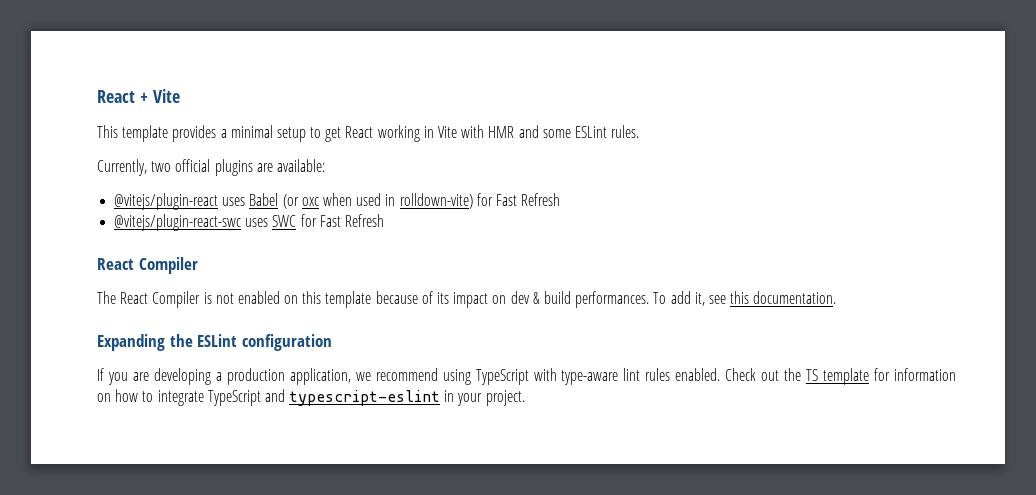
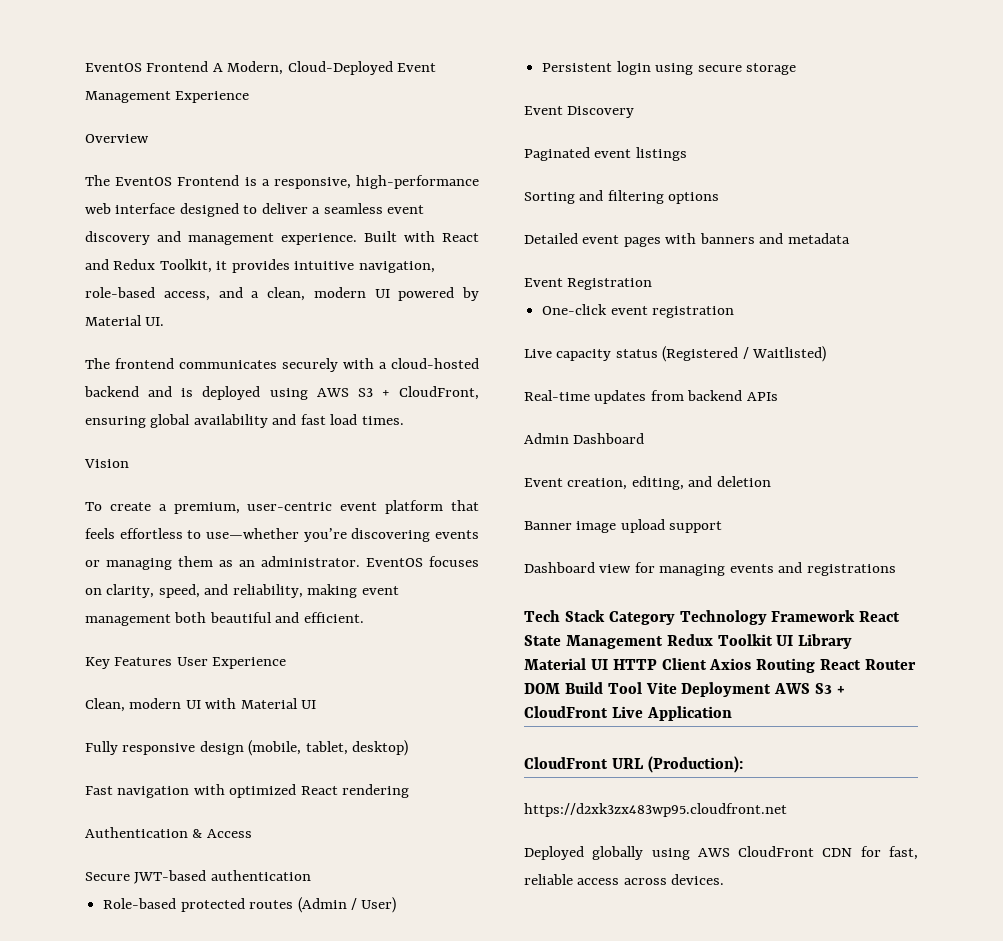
- React + Vite
- This template provides a minimal setup to get React working in Vite with HMR and some ESLint rules.
- Currently, two official plugins are available:
- @vitejs/plugin-react uses Babel (or oxc when used in rolldown-vite) for Fast Refresh
- @vitejs/plugin-react-swc uses SWC for Fast Refresh
- React Compiler
- The React Compiler is not enabled on this template because of its impact on dev & build performances. To add it, see this documentation.
- Expanding the ESLint configuration
- If you are developing a production application, we recommend using TypeScript with type-aware lint rules enabled. Check out the TS template for information on how to integrate TypeScript and typescript-eslint in your project.
+ EventOS Frontend A Modern, Cloud-Deployed Event Management Experience
+ Overview
+ The EventOS Frontend is a responsive, high-performance web interface designed to deliver a seamless event discovery and management experience. Built with React and Redux Toolkit, it provides intuitive navigation, role-based access, and a clean, modern UI powered by Material UI.
+ The frontend communicates securely with a cloud-hosted backend and is deployed using AWS S3 + CloudFront, ensuring global availability and fast load times.
+ Vision
+ To create a premium, user-centric event platform that feels effortless to use—whether you’re discovering events or managing them as an administrator. EventOS focuses on clarity, speed, and reliability, making event management both beautiful and efficient.
+ Key Features User Experience
+ Clean, modern UI with Material UI
+ Fully responsive design (mobile, tablet, desktop)
+ Fast navigation with optimized React rendering
+ Authentication & Access
+ Secure JWT-based authentication
+ Role-based protected routes (Admin / User)
+ Persistent login using secure storage
+ Event Discovery
+ Paginated event listings
+ Sorting and filtering options
+ Detailed event pages with banners and metadata
+ Event Registration
+ One-click event registration
+ Live capacity status (Registered / Waitlisted)
+ Real-time updates from backend APIs
+ Admin Dashboard
+ Event creation, editing, and deletion
+ Banner image upload support
+ Dashboard view for managing events and registrations
+ Tech Stack Category Technology Framework React State Management Redux Toolkit UI Library Material UI HTTP Client Axios Routing React Router DOM Build Tool Vite Deployment AWS S3 + CloudFront Live Application
+ CloudFront URL (Production):
+ https://d2xk3zx483wp95.cloudfront.net
+ Deployed globally using AWS CloudFront CDN for fast, reliable access across devices.

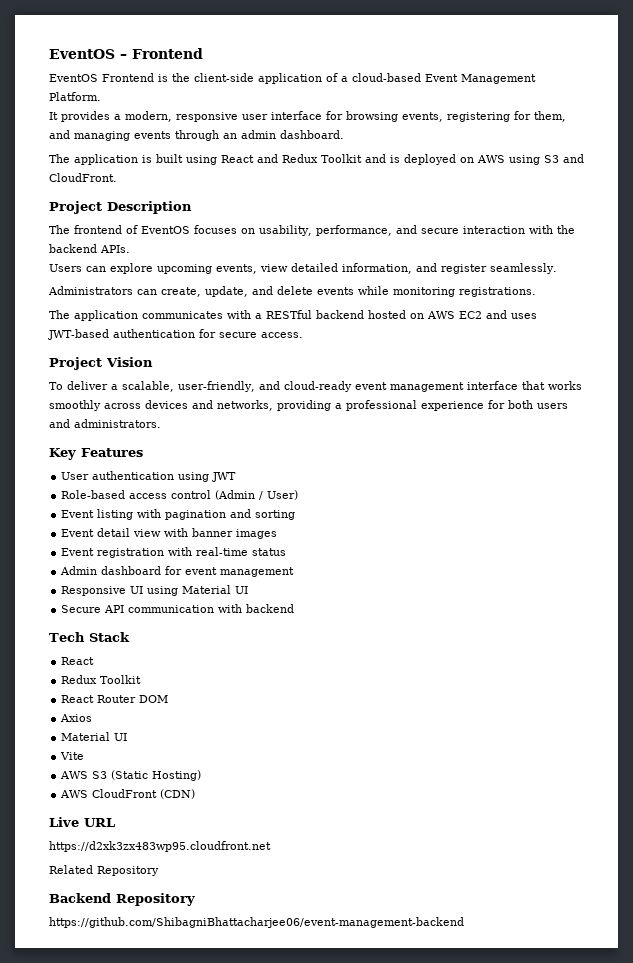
- EventOS Frontend A Modern, Cloud-Deployed Event Management Experience
- Overview
- The EventOS Frontend is a responsive, high-performance web interface designed to deliver a seamless event discovery and management experience. Built with React and Redux Toolkit, it provides intuitive navigation, role-based access, and a clean, modern UI powered by Material UI.
- The frontend communicates securely with a cloud-hosted backend and is deployed using AWS S3 + CloudFront, ensuring global availability and fast load times.
- Vision
- To create a premium, user-centric event platform that feels effortless to use—whether you’re discovering events or managing them as an administrator. EventOS focuses on clarity, speed, and reliability, making event management both beautiful and efficient.
- Key Features User Experience
- Clean, modern UI with Material UI
- Fully responsive design (mobile, tablet, desktop)
- Fast navigation with optimized React rendering
- Authentication & Access
- Secure JWT-based authentication
+ EventOS – Frontend
+ EventOS Frontend is the client-side application of a cloud-based Event Management Platform.
+ It provides a modern, responsive user interface for browsing events, registering for them, and managing events through an admin dashboard.
+ The application is built using React and Redux Toolkit and is deployed on AWS using S3 and CloudFront.
+ Project Description
+ The frontend of EventOS focuses on usability, performance, and secure interaction with the backend APIs.
+ Users can explore upcoming events, view detailed information, and register seamlessly.
+ Administrators can create, update, and delete events while monitoring registrations.
+ The application communicates with a RESTful backend hosted on AWS EC2 and uses JWT-based authentication for secure access.
+ Project Vision
+ To deliver a scalable, user-friendly, and cloud-ready event management interface that works smoothly across devices and networks, providing a professional experience for both users and administrators.
+ Key Features
+ User authentication using JWT
- Role-based protected routes (Admin / User)
+ Role-based access control (Admin / User)
- Persistent login using secure storage
- Event Discovery
- Paginated event listings
- Sorting and filtering options
- Detailed event pages with banners and metadata
- Event Registration
- One-click event registration
- Live capacity status (Registered / Waitlisted)
- Real-time updates from backend APIs
- Admin Dashboard
- Event creation, editing, and deletion
- Banner image upload support
- Dashboard view for managing events and registrations
+ Event listing with pagination and sorting
+ Event detail view with banner images
+ Event registration with real-time status
+ Admin dashboard for event management
+ Responsive UI using Material UI
+ Secure API communication with backend
- Tech Stack Category Technology Framework React State Management Redux Toolkit UI Library Material UI HTTP Client Axios Routing React Router DOM Build Tool Vite Deployment AWS S3 + CloudFront Live Application
- CloudFront URL (Production):
+ Tech Stack
+ React
+ Redux Toolkit
+ React Router DOM
+ Axios
+ Material UI
+ Vite
+ AWS S3 (Static Hosting)
+ AWS CloudFront (CDN)
+ Live URL
- Deployed globally using AWS CloudFront CDN for fast, reliable access across devices.
+ Related Repository
+ Backend Repository
+ https://github.com/ShibagniBhattacharjee06/event-management-backend

